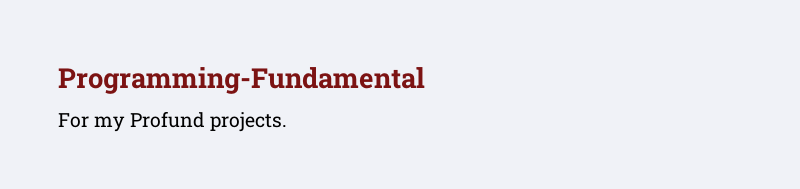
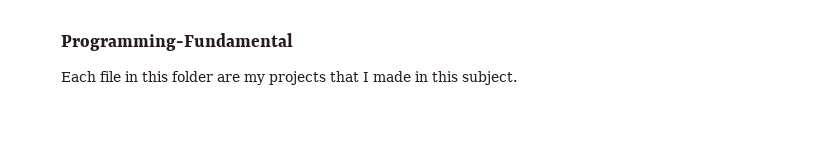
- For my Profund projects.
+ Each file in this folder are my projects that I made in this subject.

